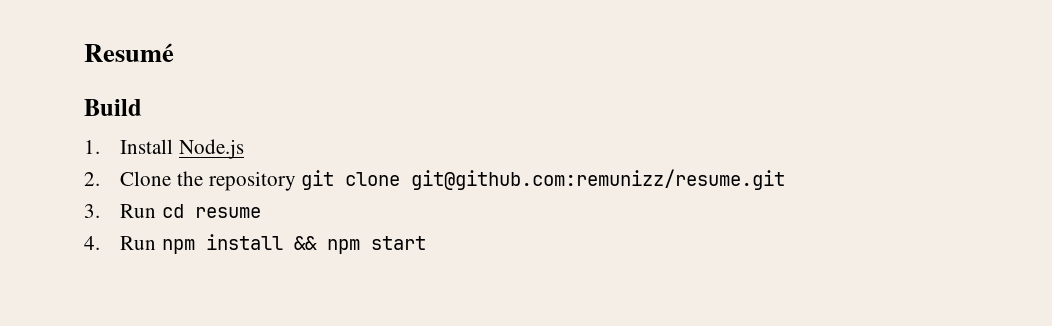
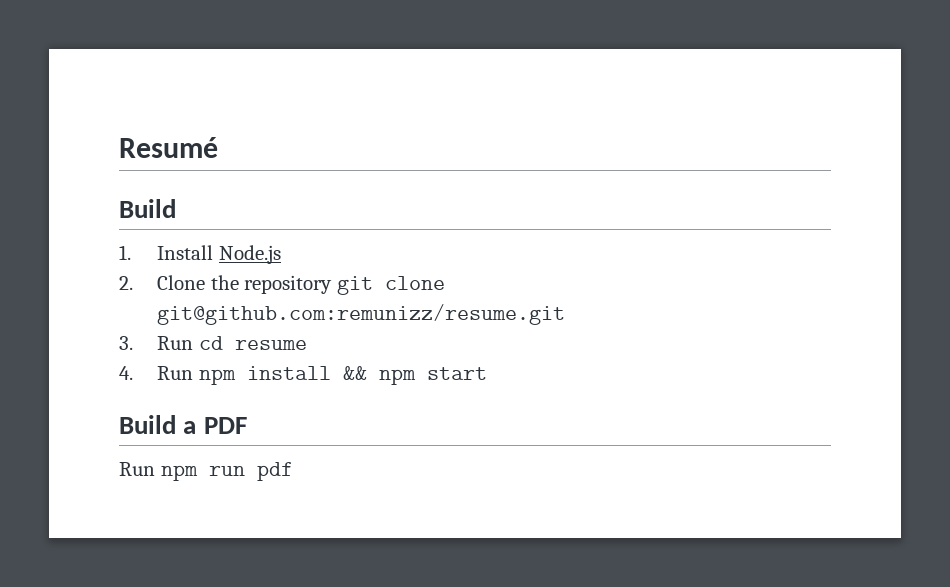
+ Build a PDF
+ Run npm run pdf

